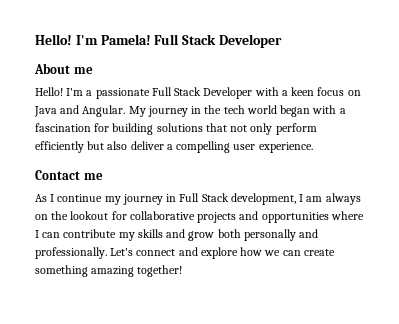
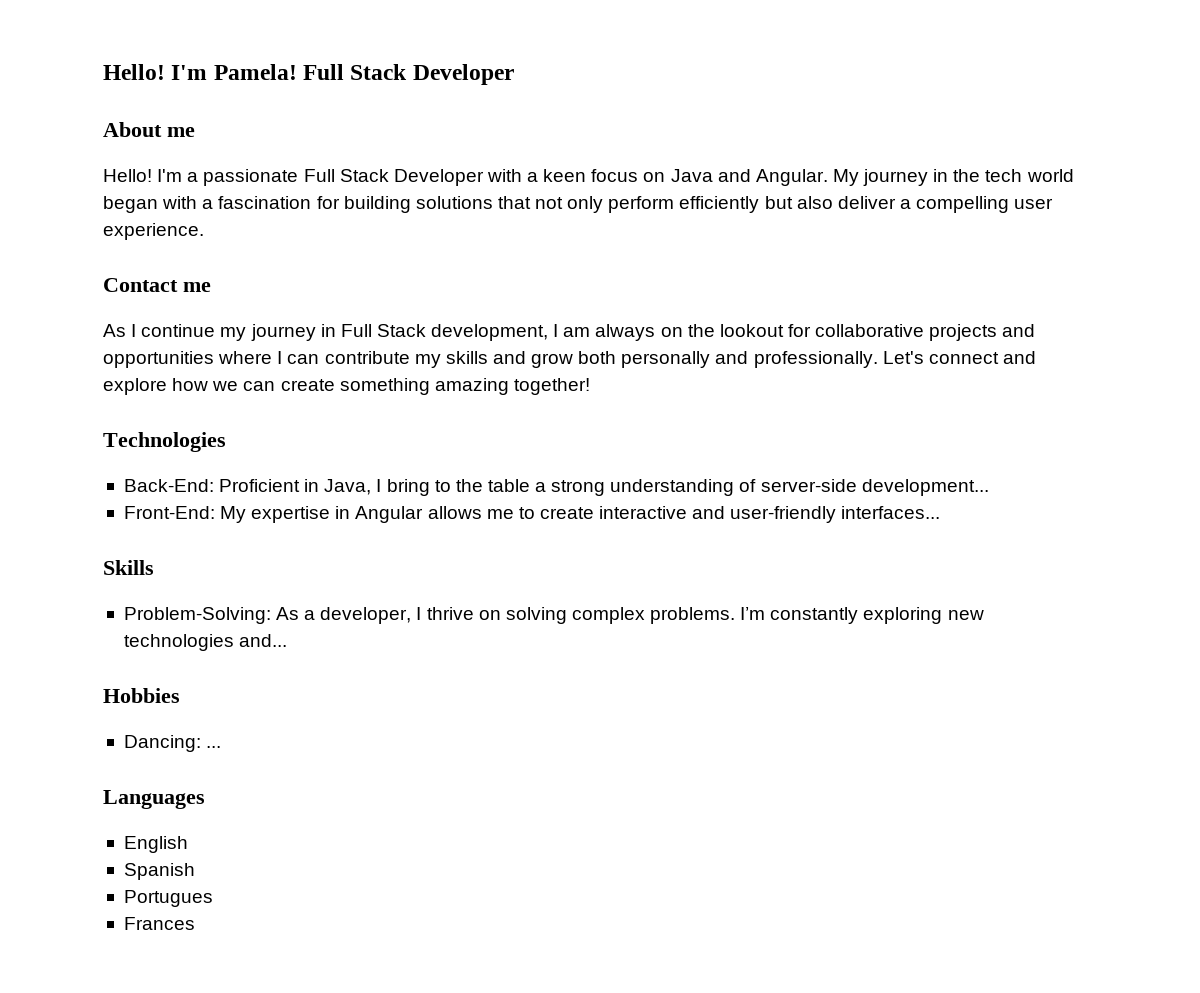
+ Technologies
+ Back-End: Proficient in Java, I bring to the table a strong understanding of server-side development...
+ Front-End: My expertise in Angular allows me to create interactive and user-friendly interfaces...
+ Skills
+ Problem-Solving: As a developer, I thrive on solving complex problems. I’m constantly exploring new technologies and...
+ Hobbies
+ Dancing: ...
+ Languages
+ English
+ Spanish
+ Portugues
+ Frances

